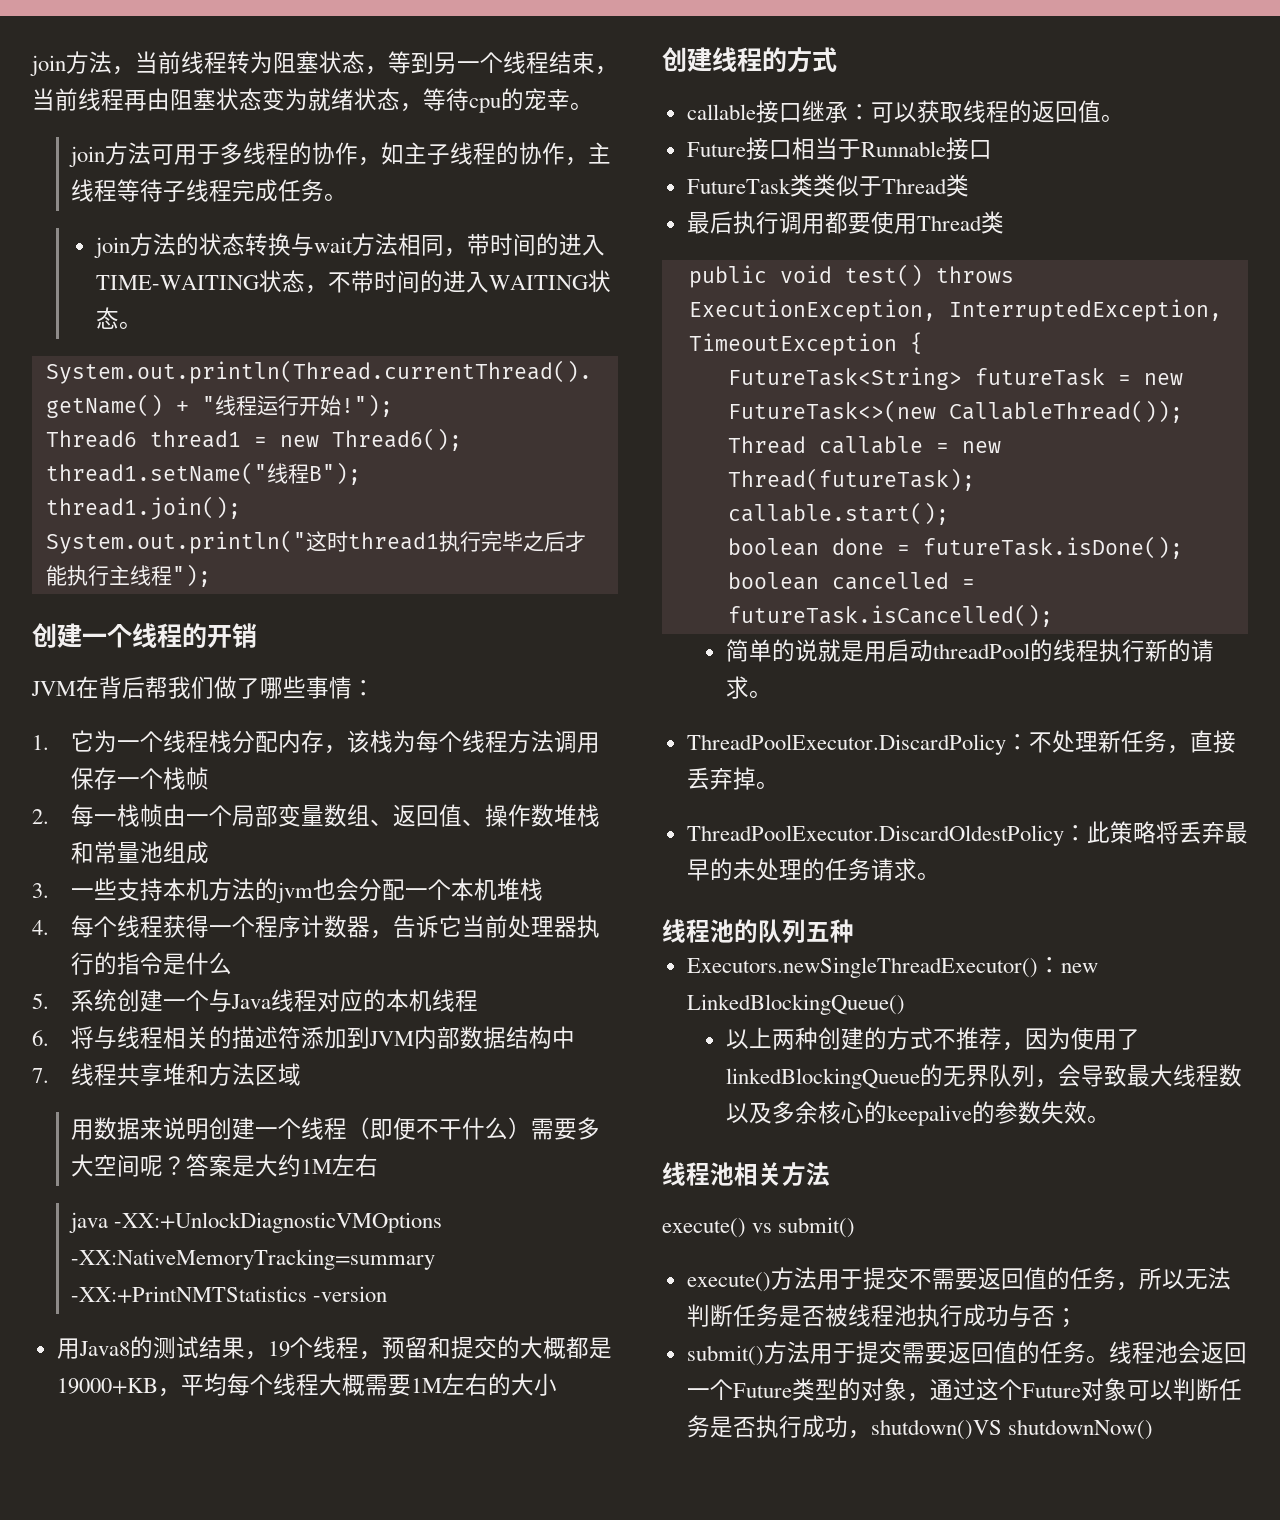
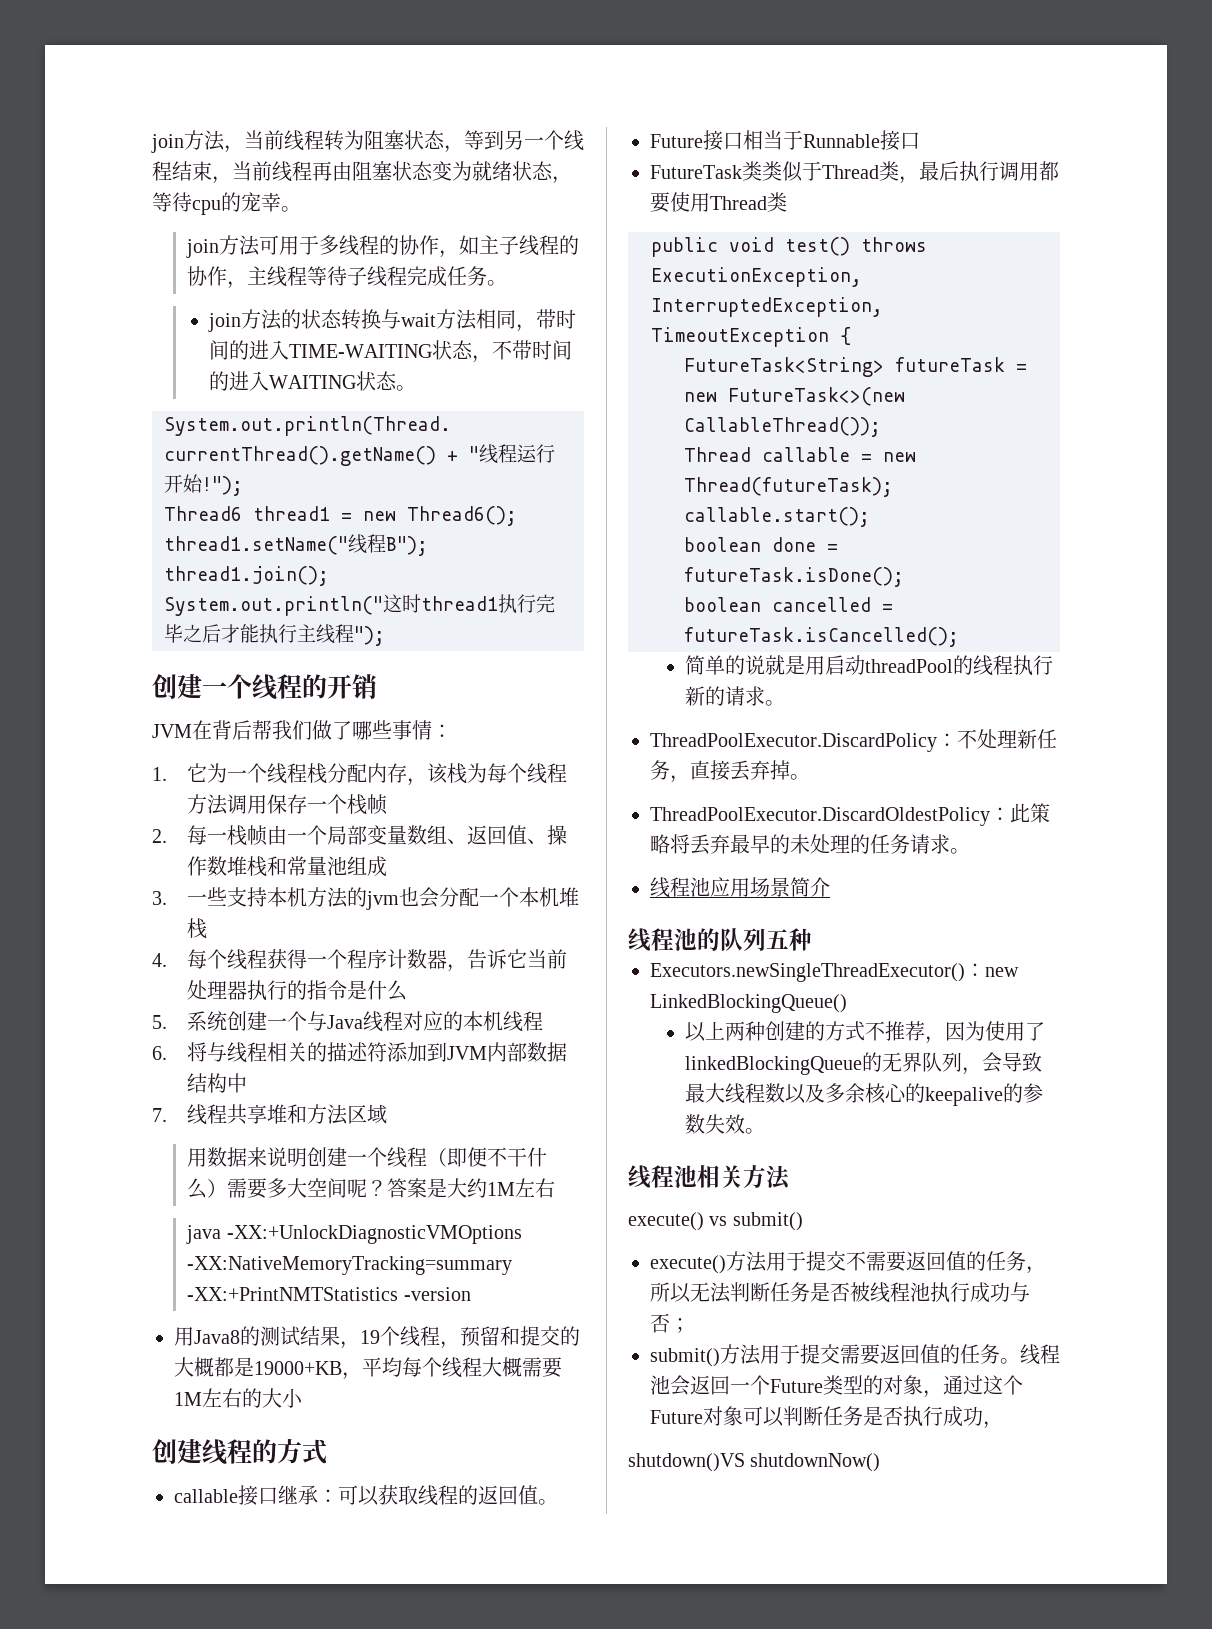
- FutureTask类类似于Thread类
- 最后执行调用都要使用Thread类
+ FutureTask类类似于Thread类，最后执行调用都要使用Thread类
+ 线程池应用场景简介
- 线程池会返回一个Future类型的对象，通过这个Future对象可以判断任务是否执行成功，shutdown()VS shutdownNow()
+ 线程池会返回一个Future类型的对象，通过这个Future对象可以判断任务是否执行成功，
+ shutdown()VS shutdownNow()

